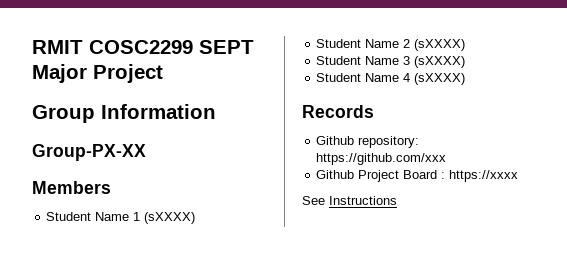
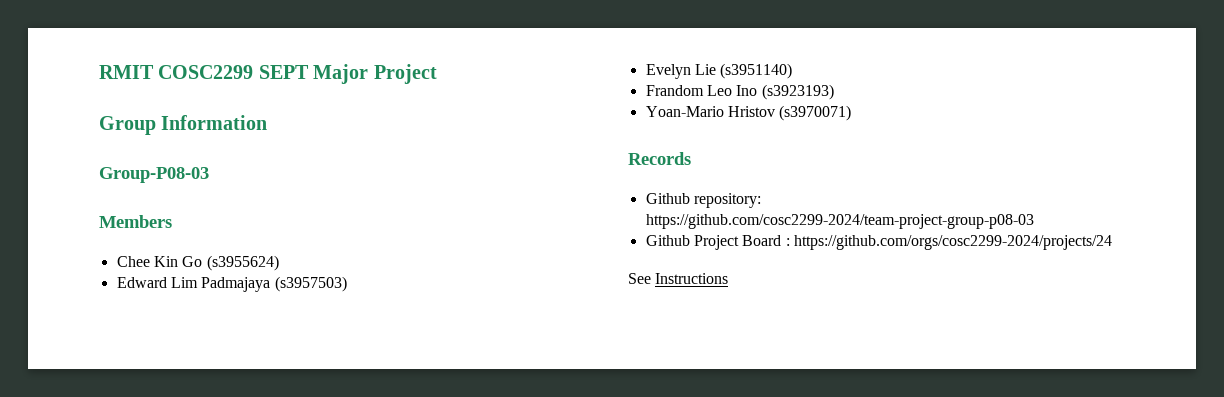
- Group-PX-XX
+ Group-P08-03
- Student Name 1 (sXXXX)
- Student Name 2 (sXXXX)
- Student Name 3 (sXXXX)
- Student Name 4 (sXXXX)
+ Chee Kin Go (s3955624)
+ Edward Lim Padmajaya (s3957503)
+ Evelyn Lie (s3951140)
+ Frandom Leo Ino (s3923193)
+ Yoan-Mario Hristov (s3970071)
- Github repository: https://github.com/xxx
+ Github repository: https://github.com/cosc2299-2024/team-project-group-p08-03
- Github Project Board : https://xxxx
+ Github Project Board : https://github.com/orgs/cosc2299-2024/projects/24

